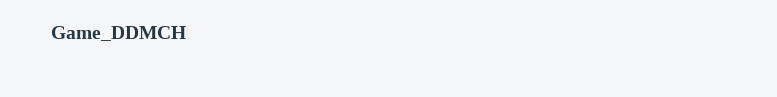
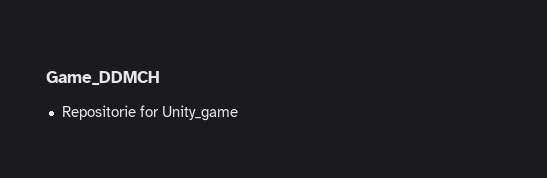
+ Repositorie for Unity_game

